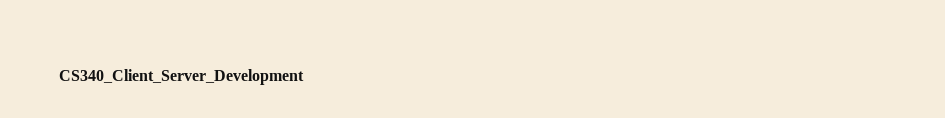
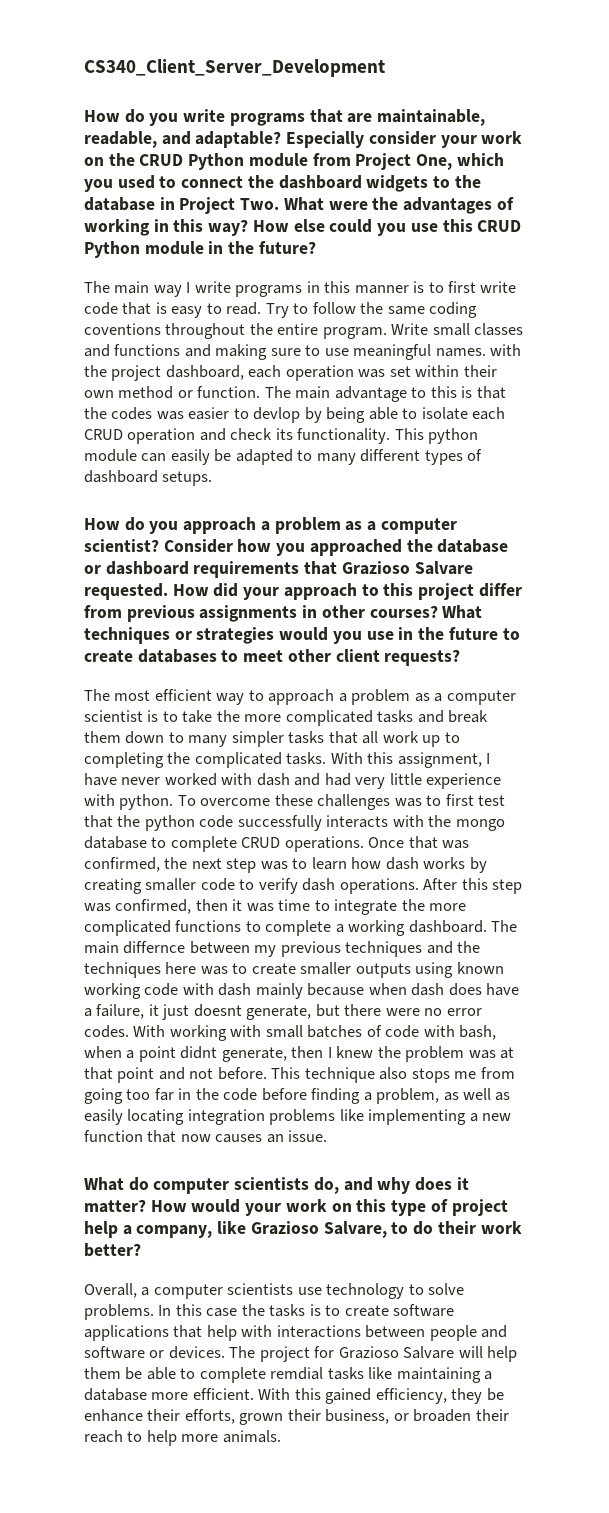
+ How do you write programs that are maintainable, readable, and adaptable? Especially consider your work on the CRUD Python module from Project One, which you used to connect the dashboard widgets to the database in Project Two. What were the advantages of working in this way? How else could you use this CRUD Python module in the future?
+ The main way I write programs in this manner is to first write code that is easy to read. Try to follow the same coding coventions throughout the entire program. Write small classes and functions and making sure to use meaningful names. with the project dashboard, each operation was set within their own method or function. The main advantage to this is that the codes was easier to devlop by being able to isolate each CRUD operation and check its functionality. This python module can easily be adapted to many different types of dashboard setups.
+ How do you approach a problem as a computer scientist? Consider how you approached the database or dashboard requirements that Grazioso Salvare requested. How did your approach to this project differ from previous assignments in other courses? What techniques or strategies would you use in the future to create databases to meet other client requests?
+ The most efficient way to approach a problem as a computer scientist is to take the more complicated tasks and break them down to many simpler tasks that all work up to completing the complicated tasks. With this assignment, I have never worked with dash and had very little experience with python. To overcome these challenges was to first test that the python code successfully interacts with the mongo database to complete CRUD operations. Once that was confirmed, the next step was to learn how dash works by creating smaller code to verify dash operations. After this step was confirmed, then it was time to integrate the more complicated functions to complete a working dashboard. The main differnce between my previous techniques and the techniques here was to create smaller outputs using known working code with dash mainly because when dash does have a failure, it just doesnt generate, but there were no error codes. With working with small batches of code with bash, when a point didnt generate, then I knew the problem was at that point and not before. This technique also stops me from going too far in the code before finding a problem, as well as easily locating integration problems like implementing a new function that now causes an issue.
+ What do computer scientists do, and why does it matter? How would your work on this type of project help a company, like Grazioso Salvare, to do their work better?
+ Overall, a computer scientists use technology to solve problems. In this case the tasks is to create software applications that help with interactions between people and software or devices. The project for Grazioso Salvare will help them be able to complete remdial tasks like maintaining a database more efficient. With this gained efficiency, they be enhance their efforts, grown their business, or broaden their reach to help more animals.

